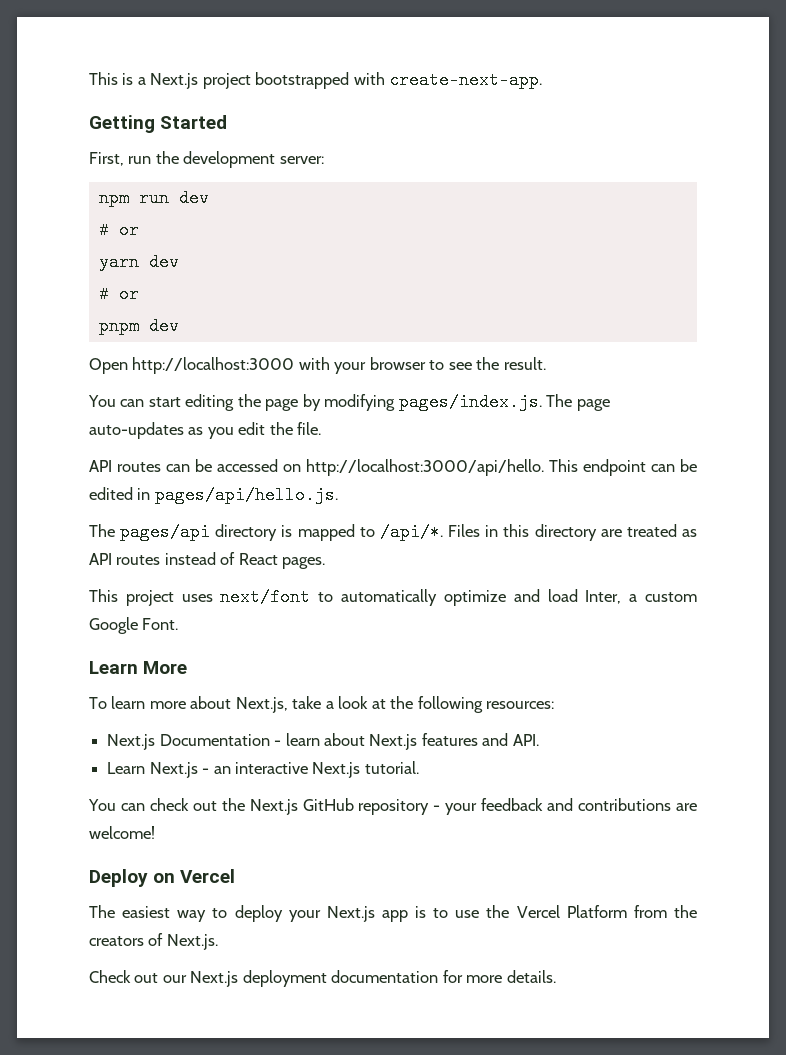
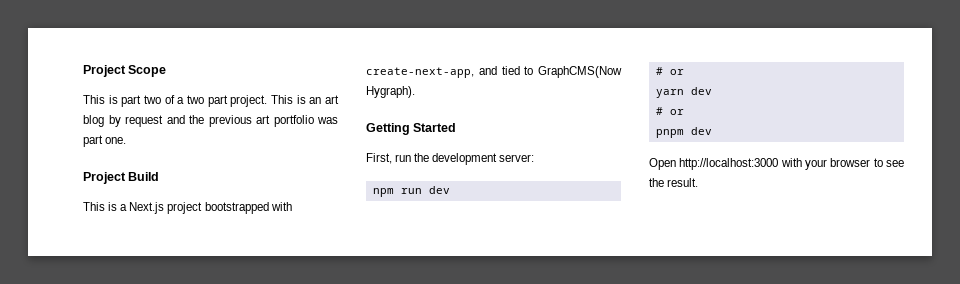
+ Project Scope
+ This is part two of a two part project. This is an art blog by request and the previous art portfolio was part one.
+ Project Build
- This is a Next.js project bootstrapped with create-next-app.
+ This is a Next.js project bootstrapped with create-next-app, and tied to GraphCMS(Now Hygraph).
- You can start editing the page by modifying pages/index.js. The page auto-updates as you edit the file.
- API routes can be accessed on http://localhost:3000/api/hello. This endpoint can be edited in pages/api/hello.js.
- The pages/api directory is mapped to /api/*. Files in this directory are treated as API routes instead of React pages.
- This project uses next/font to automatically optimize and load Inter, a custom Google Font.
- Learn More
- To learn more about Next.js, take a look at the following resources:
- Next.js Documentation - learn about Next.js features and API.
- Learn Next.js - an interactive Next.js tutorial.
- You can check out the Next.js GitHub repository - your feedback and contributions are welcome!
- Deploy on Vercel
- The easiest way to deploy your Next.js app is to use the Vercel Platform from the creators of Next.js.
- Check out our Next.js deployment documentation for more details.

